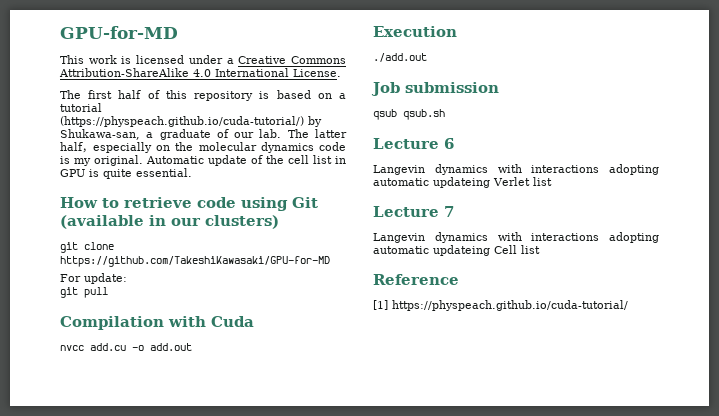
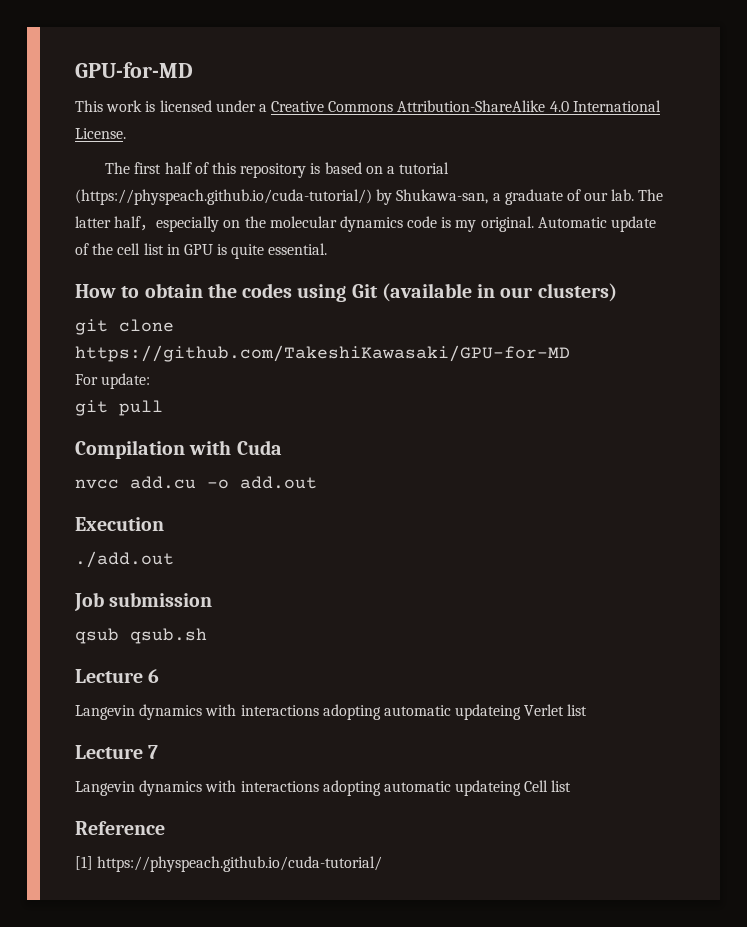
- How to retrieve code using Git (available in our clusters)
+ How to obtain the codes using Git (available in our clusters)

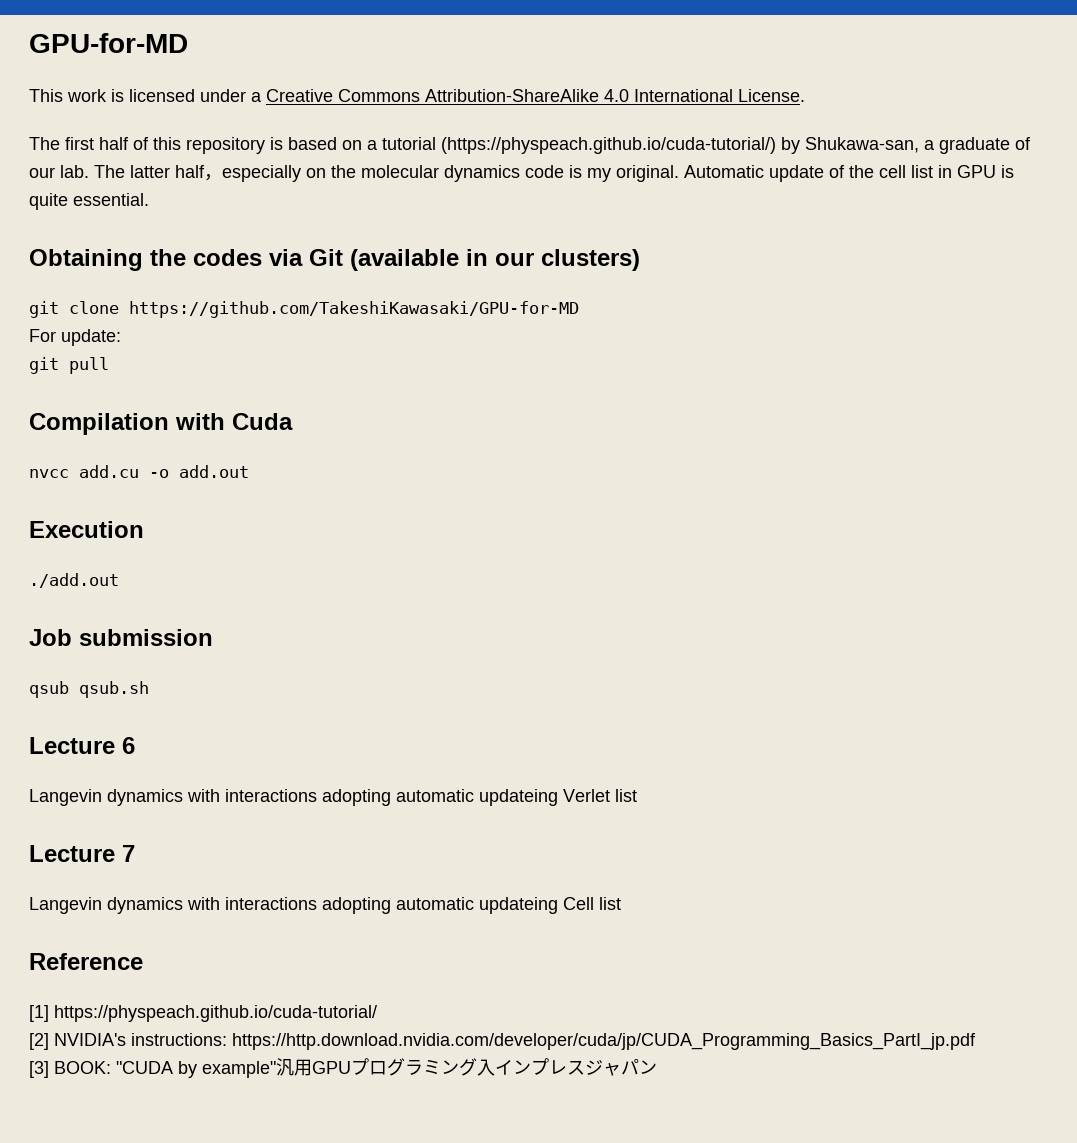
- How to obtain the codes using Git (available in our clusters)
+ Obtaining the codes via Git (available in our clusters)
+ [2] NVIDIA's instructions: https://http.download.nvidia.com/developer/cuda/jp/CUDA_Programming_Basics_PartI_jp.pdf
+ [3] BOOK: "CUDA by example"汎用GPUプログラミング入インプレスジャパン

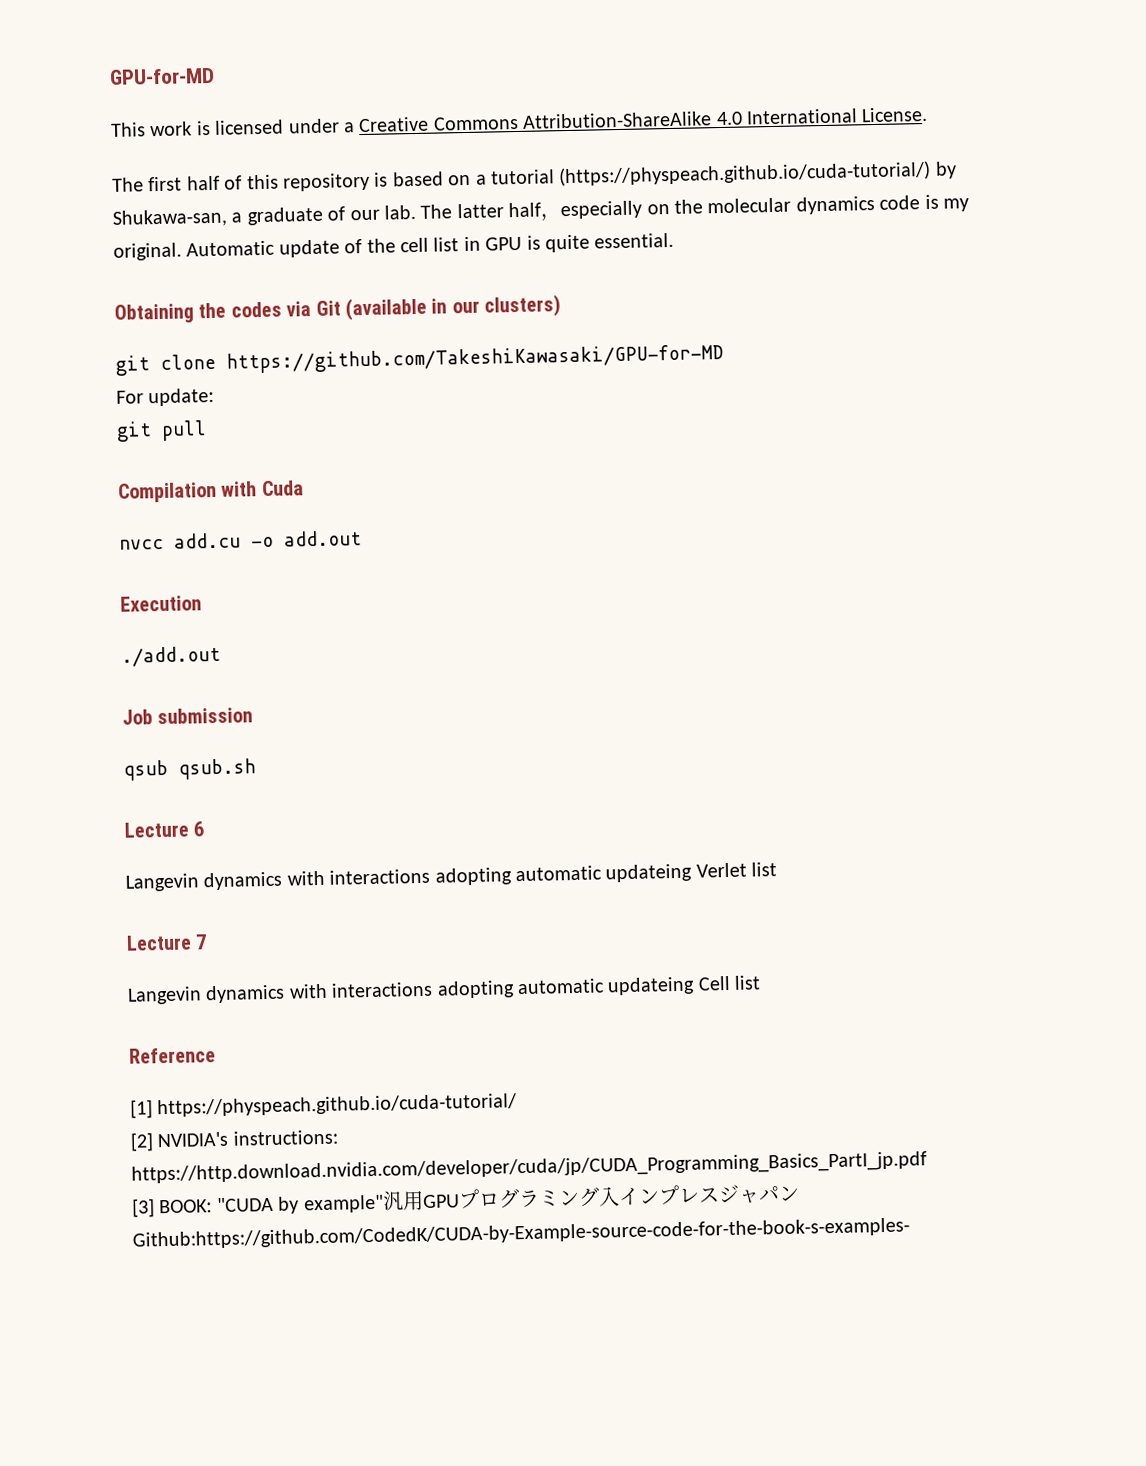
- [3] BOOK: "CUDA by example"汎用GPUプログラミング入インプレスジャパン
+ [3] BOOK: "CUDA by example"汎用GPUプログラミング入インプレスジャパンGithub:https://github.com/CodedK/CUDA-by-Example-source-code-for-the-book-s-examples-

